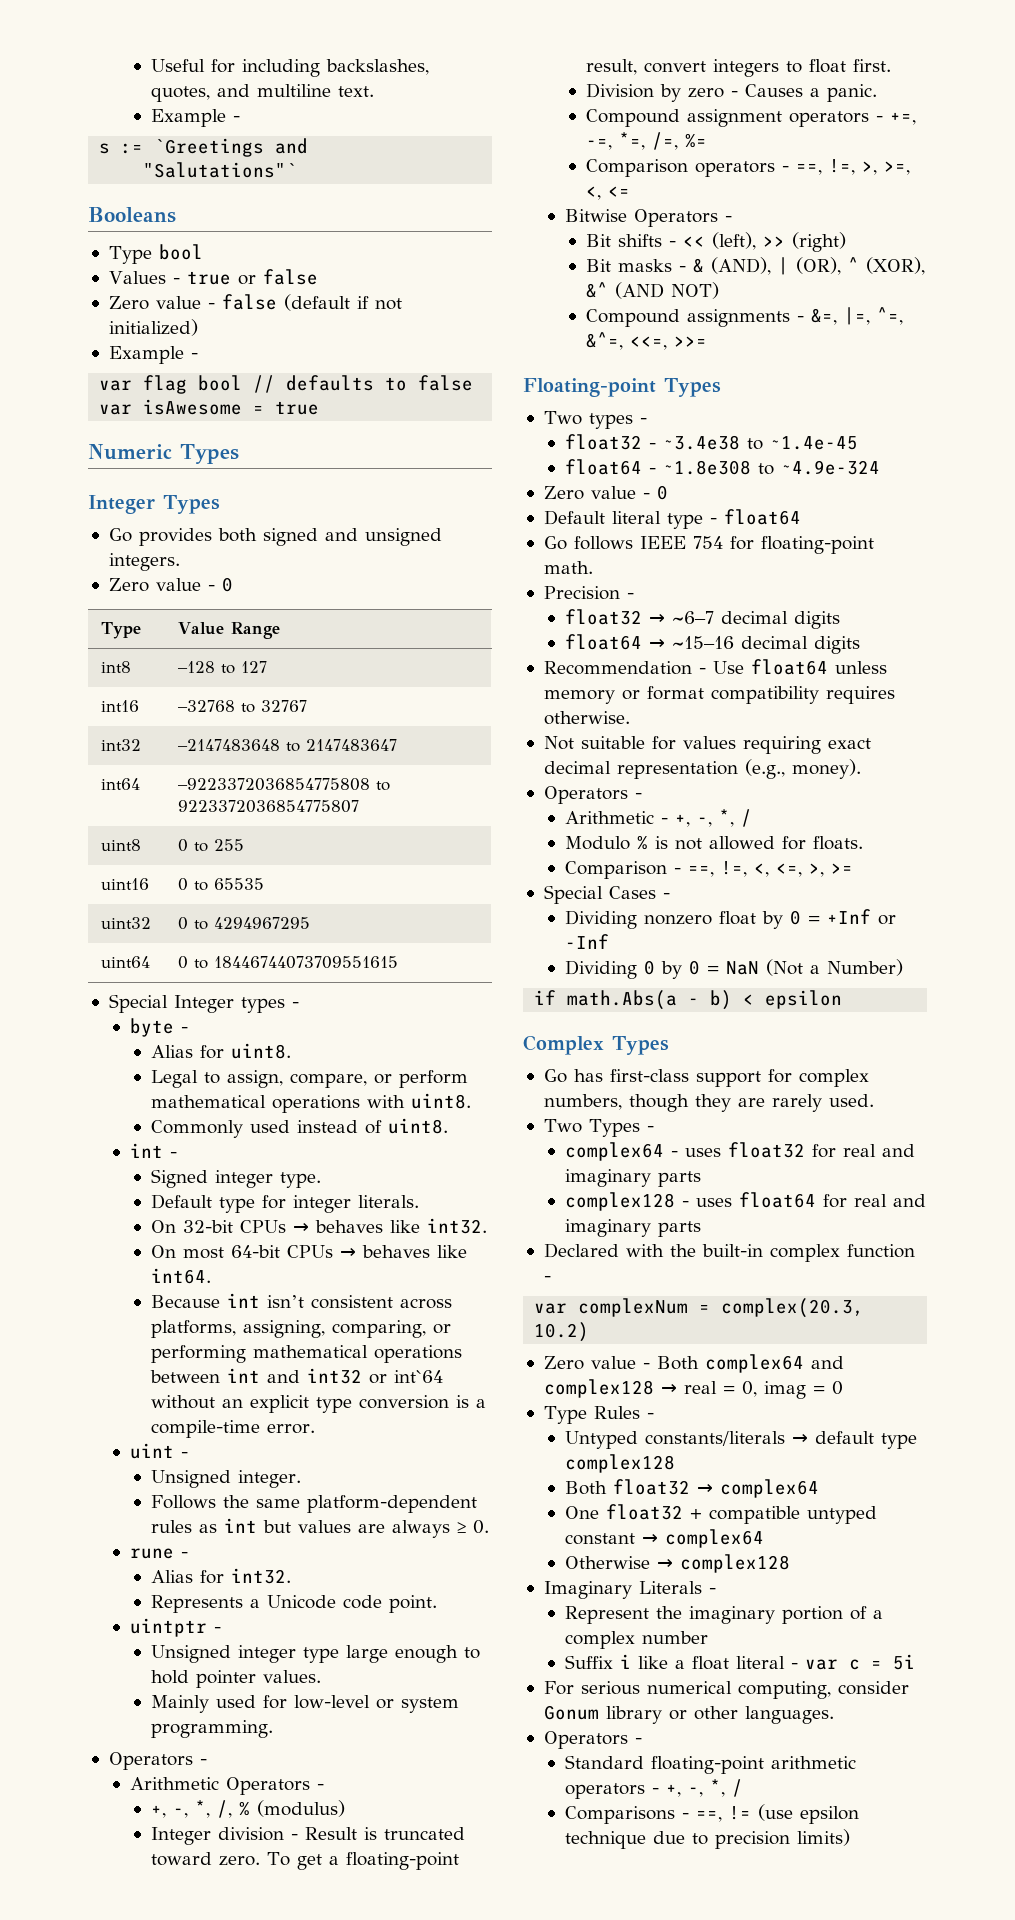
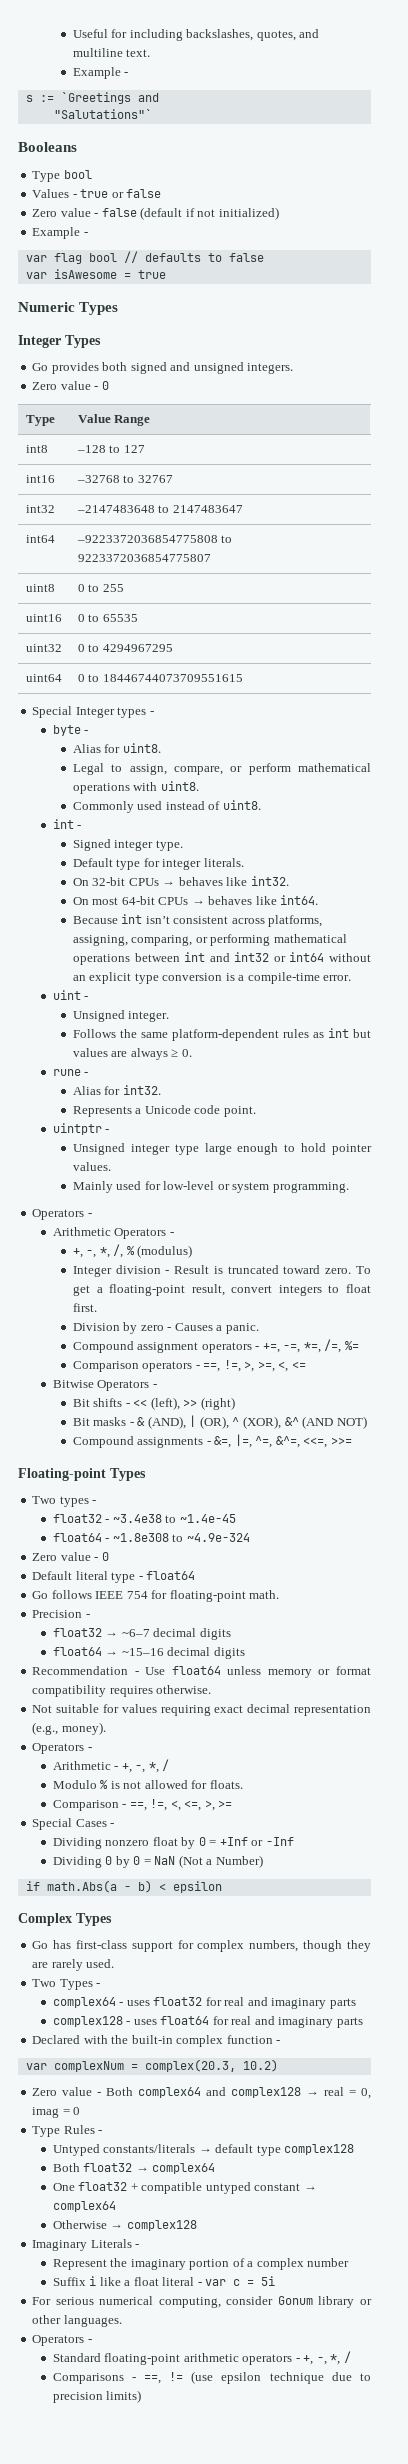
- Because int isn’t consistent across platforms, assigning, comparing, or performing mathematical operations between int and int32 or int`64 without an explicit type conversion is a compile-time error.
+ Because int isn’t consistent across platforms, assigning, comparing, or performing mathematical operations between int and int32 or int64 without an explicit type conversion is a compile-time error.

